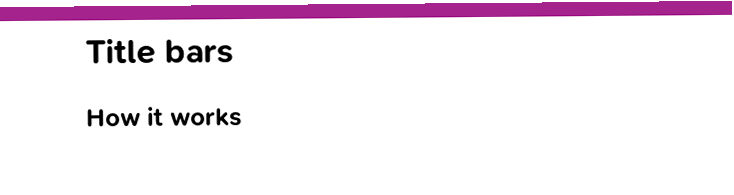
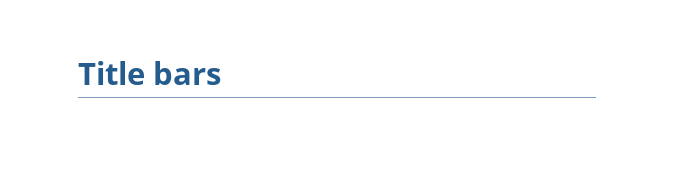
- How it works

